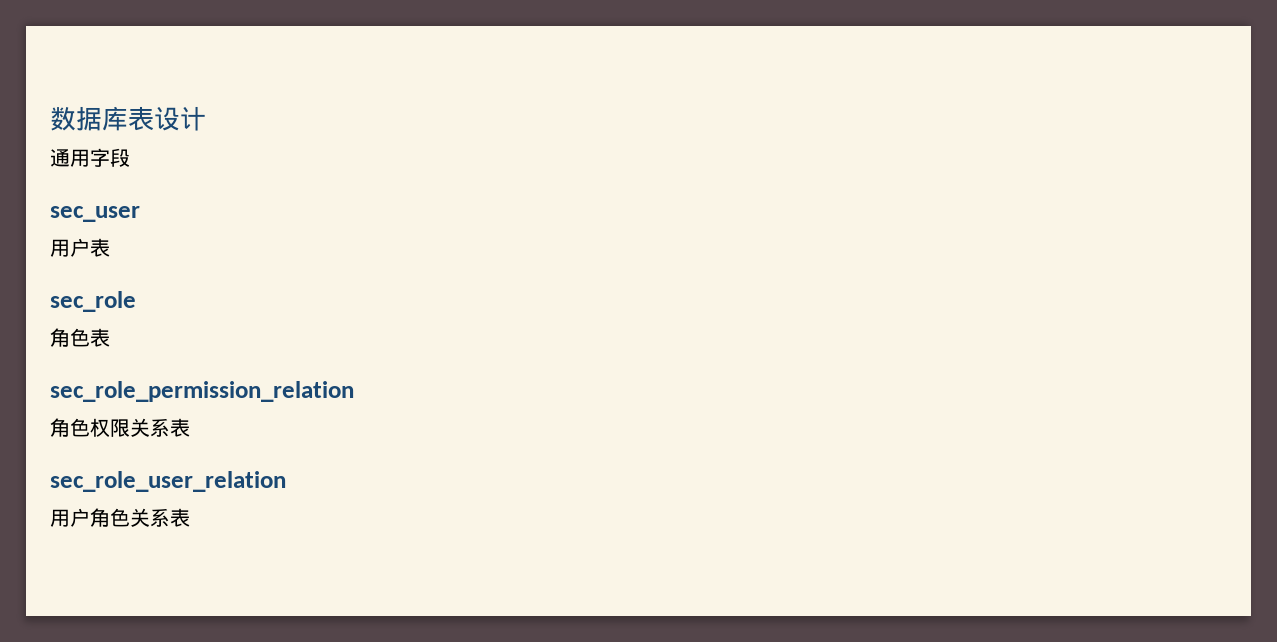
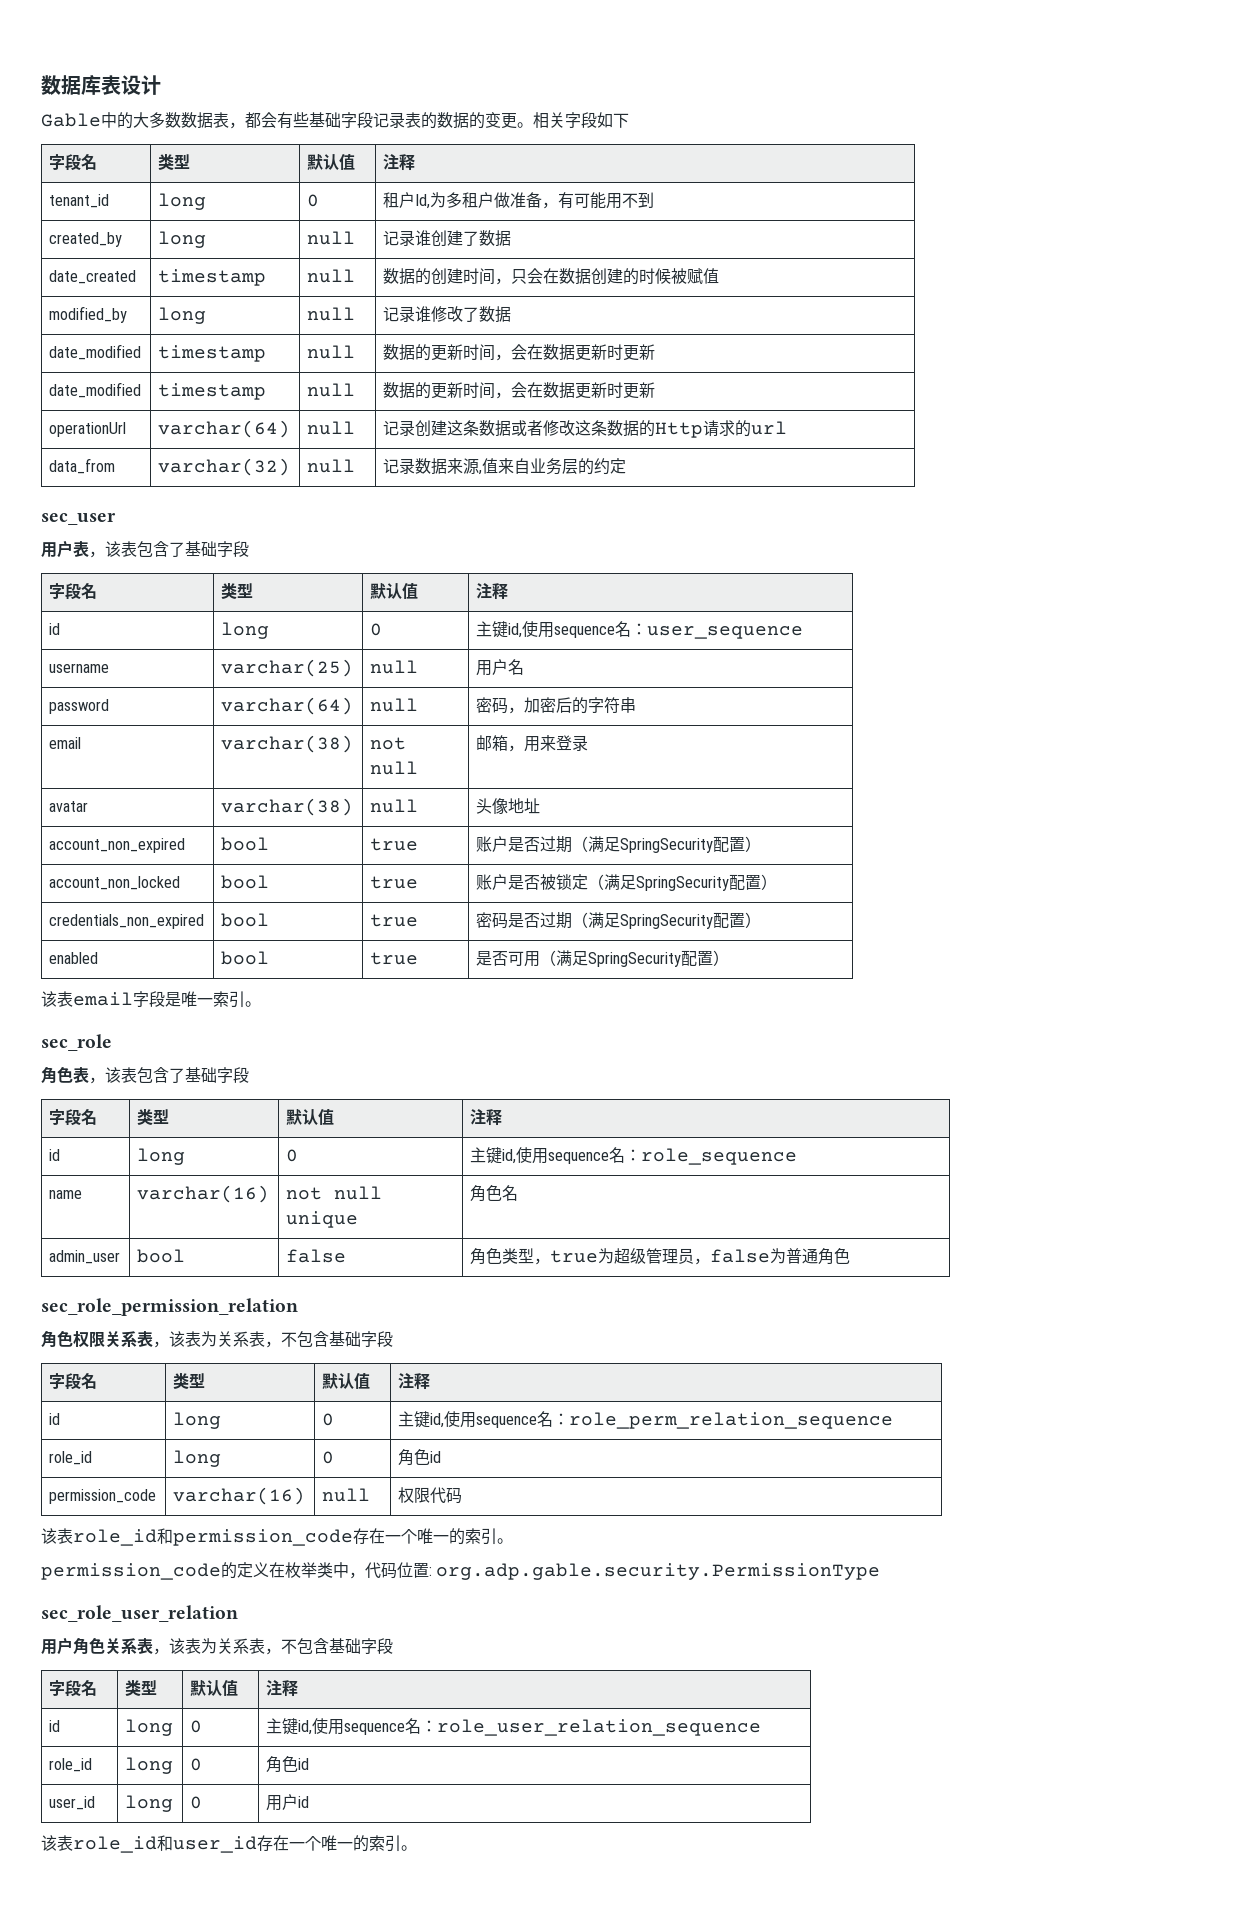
- 通用字段
+ Gable中的大多数数据表，都会有些基础字段记录表的数据的变更。相关字段如下
+ 字段名 | 类型 | 默认值 | 注释
+ tenant_id | long | 0 | 租户Id,为多租户做准备，有可能用不到
+ created_by | long | null | 记录谁创建了数据
+ date_created | timestamp | null | 数据的创建时间，只会在数据创建的时候被赋值
+ modified_by | long | null | 记录谁修改了数据
+ date_modified | timestamp | null | 数据的更新时间，会在数据更新时更新
+ date_modified | timestamp | null | 数据的更新时间，会在数据更新时更新
+ operationUrl | varchar(64) | null | 记录创建这条数据或者修改这条数据的Http请求的url
+ data_from | varchar(32) | null | 记录数据来源,值来自业务层的约定
  sec_user
- 用户表
+ 用户表，该表包含了基础字段
+ 字段名 | 类型 | 默认值 | 注释
+ id | long | 0 | 主键id,使用sequence名：user_sequence
+ username | varchar(25) | null | 用户名
+ password | varchar(64) | null | 密码，加密后的字符串
+ email | varchar(38) | not null | 邮箱，用来登录
+ avatar | varchar(38) | null | 头像地址
+ account_non_expired | bool | true | 账户是否过期（满足SpringSecurity配置）
+ account_non_locked | bool | true | 账户是否被锁定（满足SpringSecurity配置）
+ credentials_non_expired | bool | true | 密码是否过期（满足SpringSecurity配置）
+ enabled | bool | true | 是否可用（满足SpringSecurity配置）
+ 该表email字段是唯一索引。
  sec_role
- 角色表
+ 角色表，该表包含了基础字段
+ 字段名 | 类型 | 默认值 | 注释
+ id | long | 0 | 主键id,使用sequence名：role_sequence
+ name | varchar(16) | not null unique | 角色名
+ admin_user | bool | false | 角色类型，true为超级管理员，false为普通角色
- 角色权限关系表
+ 角色权限关系表，该表为关系表，不包含基础字段
+ 字段名 | 类型 | 默认值 | 注释
+ id | long | 0 | 主键id,使用sequence名：role_perm_relation_sequence
+ role_id | long | 0 | 角色id
+ permission_code | varchar(16) | null | 权限代码
+ 该表role_id和permission_code存在一个唯一的索引。
+ permission_code的定义在枚举类中，代码位置: org.adp.gable.security.PermissionType
- 用户角色关系表
+ 用户角色关系表，该表为关系表，不包含基础字段
+ 字段名 | 类型 | 默认值 | 注释
+ id | long | 0 | 主键id,使用sequence名：role_user_relation_sequence
+ role_id | long | 0 | 角色id
+ user_id | long | 0 | 用户id
+ 该表role_id和user_id存在一个唯一的索引。

